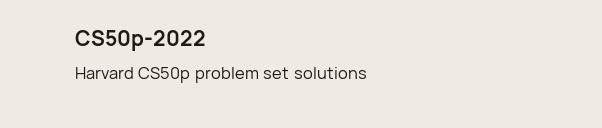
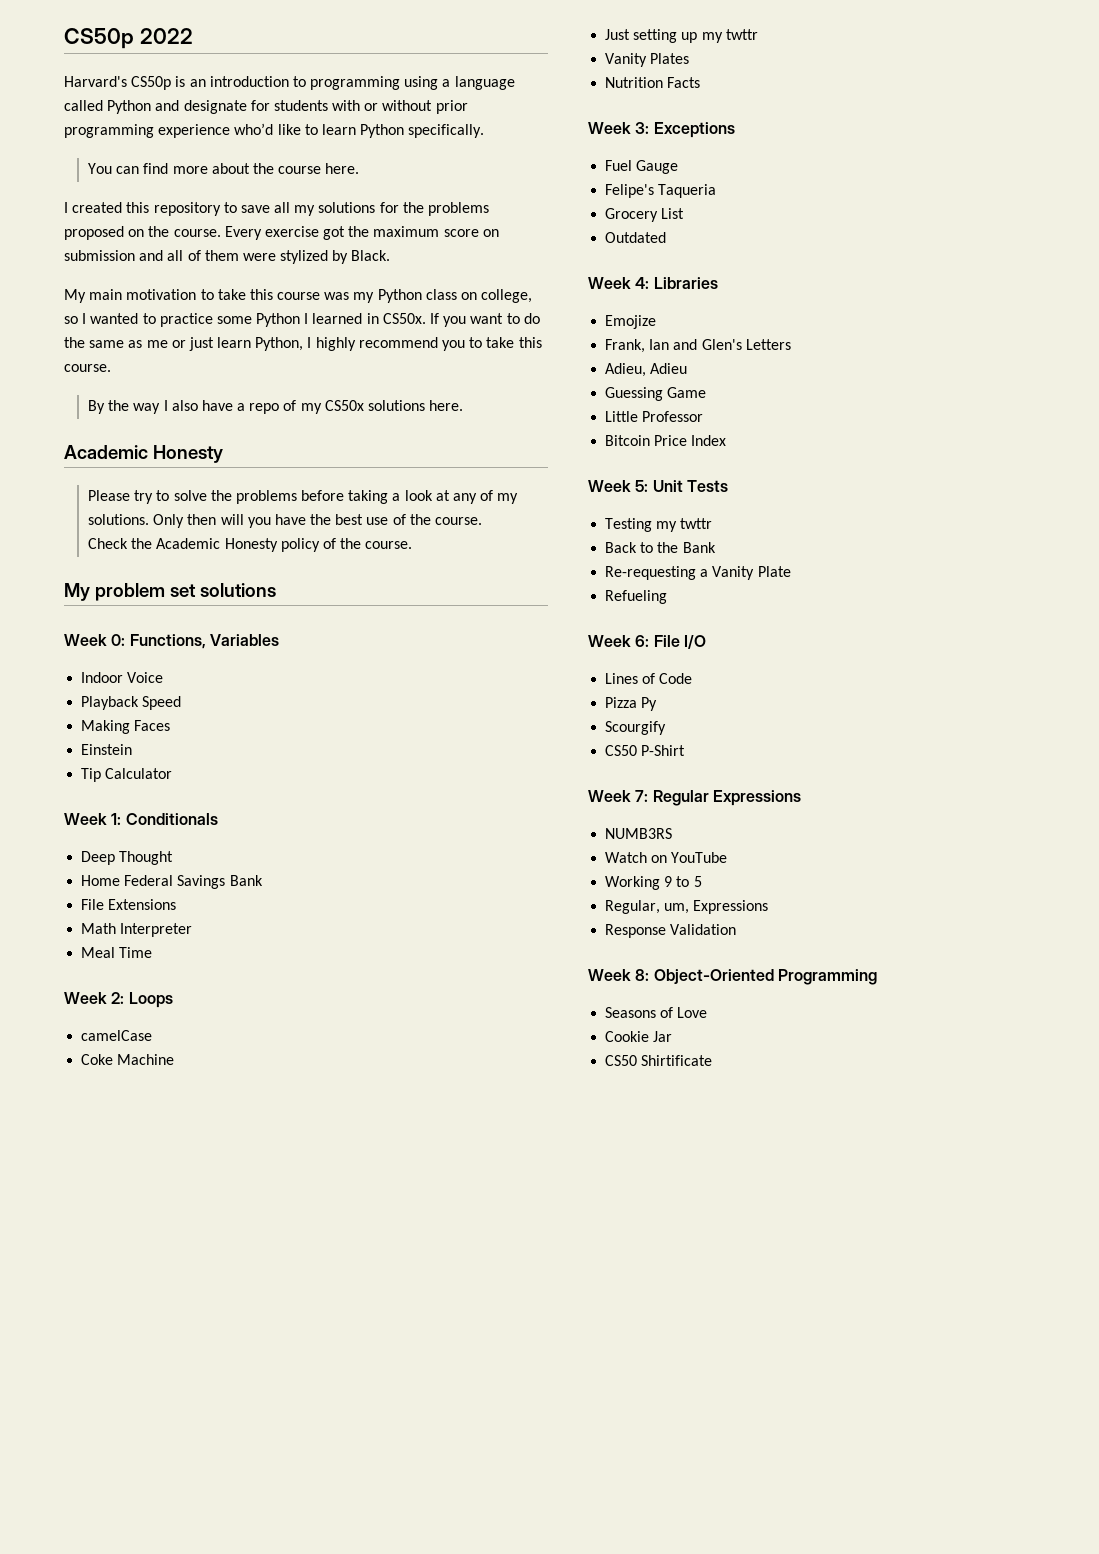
- CS50p-2022
- Harvard CS50p problem set solutions
+ CS50p 2022
+ Harvard's CS50p is an introduction to programming using a language called Python and designate for students with or without prior programming experience who’d like to learn Python specifically.
+ You can find more about the course here.
+ I created this repository to save all my solutions for the problems proposed on the course. Every exercise got the maximum score on submission and all of them were stylized by Black.
+ My main motivation to take this course was my Python class on college, so I wanted to practice some Python I learned in CS50x. If you want to do the same as me or just learn Python, I highly recommend you to take this course.
+ By the way I also have a repo of my CS50x solutions here.
+ Academic Honesty
+ Please try to solve the problems before taking a look at any of my solutions. Only then will you have the best use of the course.
+ Check the Academic Honesty policy of the course.
+ My problem set solutions
+ Week 0: Functions, Variables
+ Indoor Voice
+ Playback Speed
+ Making Faces
+ Einstein
+ Tip Calculator
+ Week 1: Conditionals
+ Deep Thought
+ Home Federal Savings Bank
+ File Extensions
+ Math Interpreter
+ Meal Time
+ Week 2: Loops
+ camelCase
+ Coke Machine
+ Just setting up my twttr
+ Vanity Plates
+ Nutrition Facts
+ Week 3: Exceptions
+ Fuel Gauge
+ Felipe's Taqueria
+ Grocery List
+ Outdated
+ Week 4: Libraries
+ Emojize
+ Frank, Ian and Glen's Letters
+ Adieu, Adieu
+ Guessing Game
+ Little Professor
+ Bitcoin Price Index
+ Week 5: Unit Tests
+ Testing my twttr
+ Back to the Bank
+ Re-requesting a Vanity Plate
+ Refueling
+ Week 6: File I/O
+ Lines of Code
+ Pizza Py
+ Scourgify
+ CS50 P-Shirt
+ Week 7: Regular Expressions
+ NUMB3RS
+ Watch on YouTube
+ Working 9 to 5
+ Regular, um, Expressions
+ Response Validation
+ Week 8: Object-Oriented Programming
+ Seasons of Love
+ Cookie Jar
+ CS50 Shirtificate

